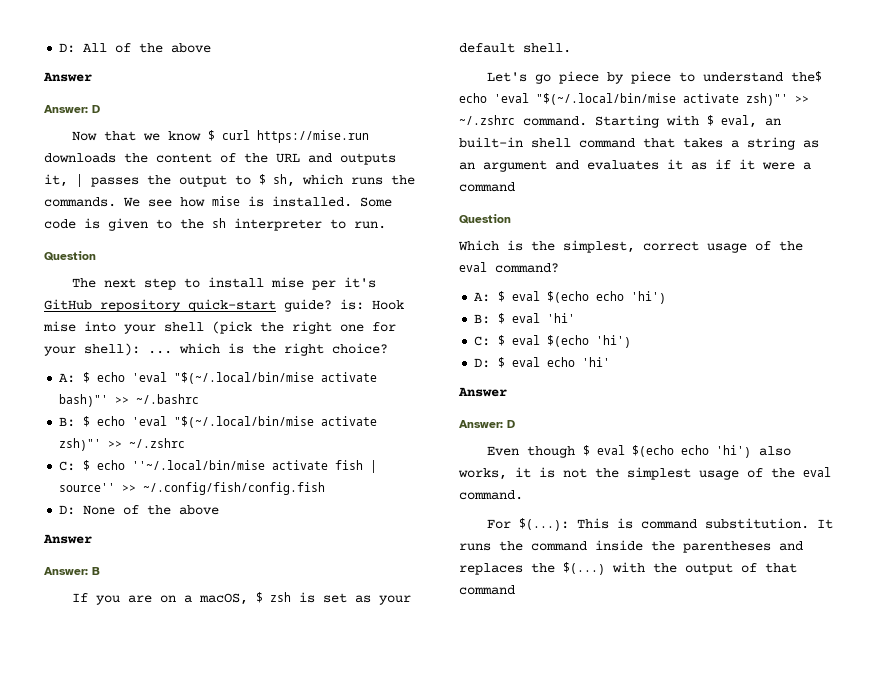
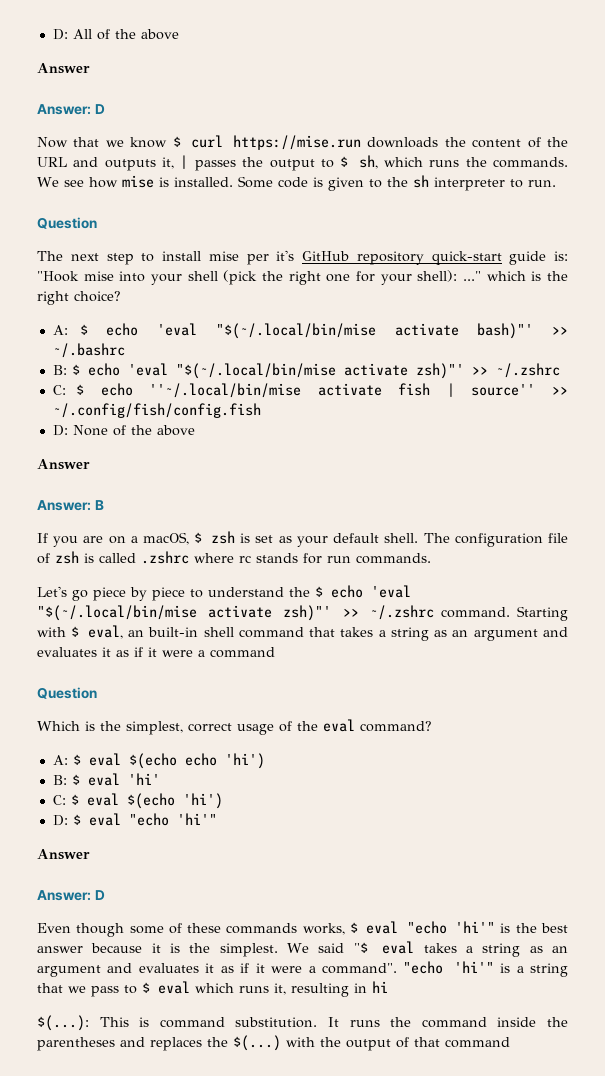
- The next step to install mise per it's GitHub repository quick-start guide? is: Hook mise into your shell (pick the right one for your shell): ... which is the right choice?
+ The next step to install mise per it's GitHub repository quick-start guide is: "Hook mise into your shell (pick the right one for your shell): ..." which is the right choice?
+ The configuration file of zsh is called .zshrc where rc stands for run commands.
- Let's go piece by piece to understand the$ echo 'eval "$(~/.local/bin/mise activate zsh)"' >> ~/.zshrc command.
+ Let's go piece by piece to understand the $ echo 'eval "$(~/.local/bin/mise activate zsh)"' >> ~/.zshrc command.
- D: $ eval echo 'hi'
+ D: $ eval "echo 'hi'"
- Even though $ eval $(echo echo 'hi') also works, it is not the simplest usage of the eval command.
- For $(...): This is command substitution.
+ Even though some of these commands works, $ eval "echo 'hi'" is the best answer because it is the simplest. We said "$ eval takes a string as an argument and evaluates it as if it were a command". "echo 'hi'" is a string that we pass to $ eval which runs it, resulting in hi
+ $(...): This is command substitution.

